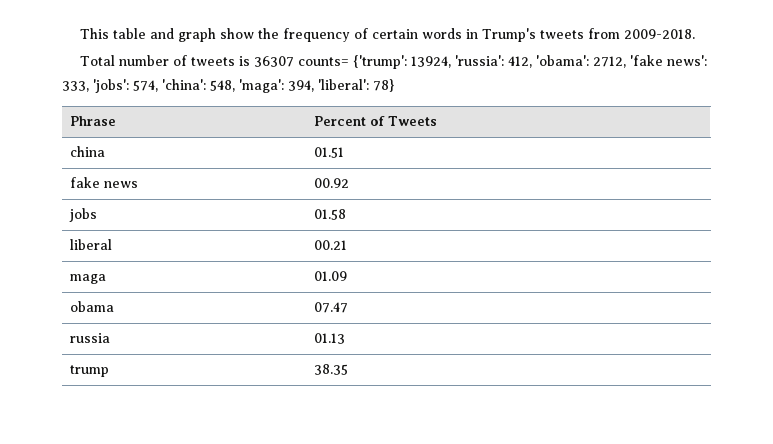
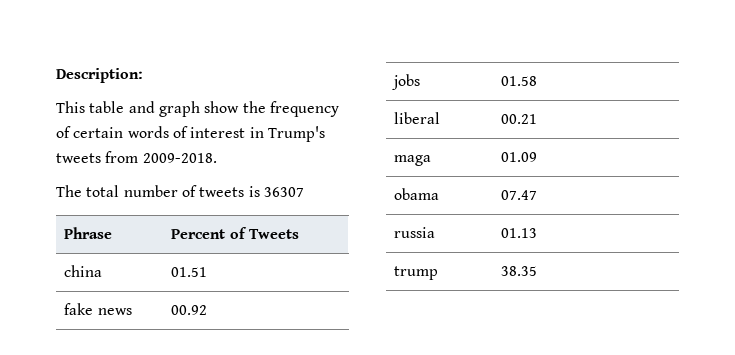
+ Description:
- This table and graph show the frequency of certain words in Trump's tweets from 2009-2018.
+ This table and graph show the frequency of certain words of interest in Trump's tweets from 2009-2018.
- Total number of tweets is 36307 counts= {'trump': 13924, 'russia': 412, 'obama': 2712, 'fake news': 333, 'jobs': 574, 'china': 548, 'maga': 394, 'liberal': 78}
+ The total number of tweets is 36307

